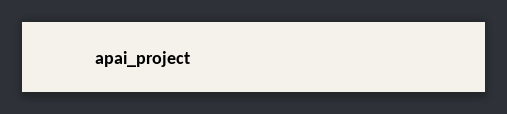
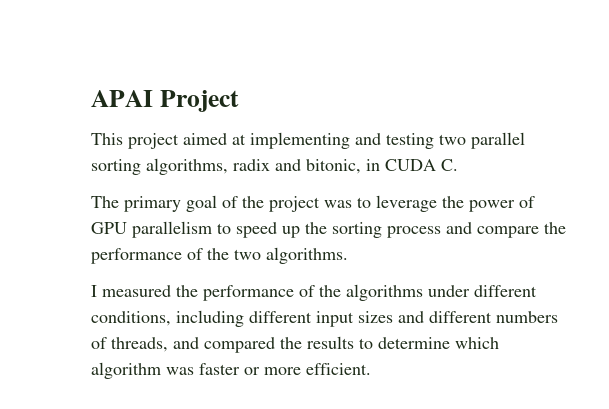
- apai_project
+ APAI Project
+ This project aimed at implementing and testing two parallel sorting algorithms, radix and bitonic, in CUDA C.
+ The primary goal of the project was to leverage the power of GPU parallelism to speed up the sorting process and compare the performance of the two algorithms.
+ I measured the performance of the algorithms under different conditions, including different input sizes and different numbers of threads, and compared the results to determine which algorithm was faster or more efficient.

